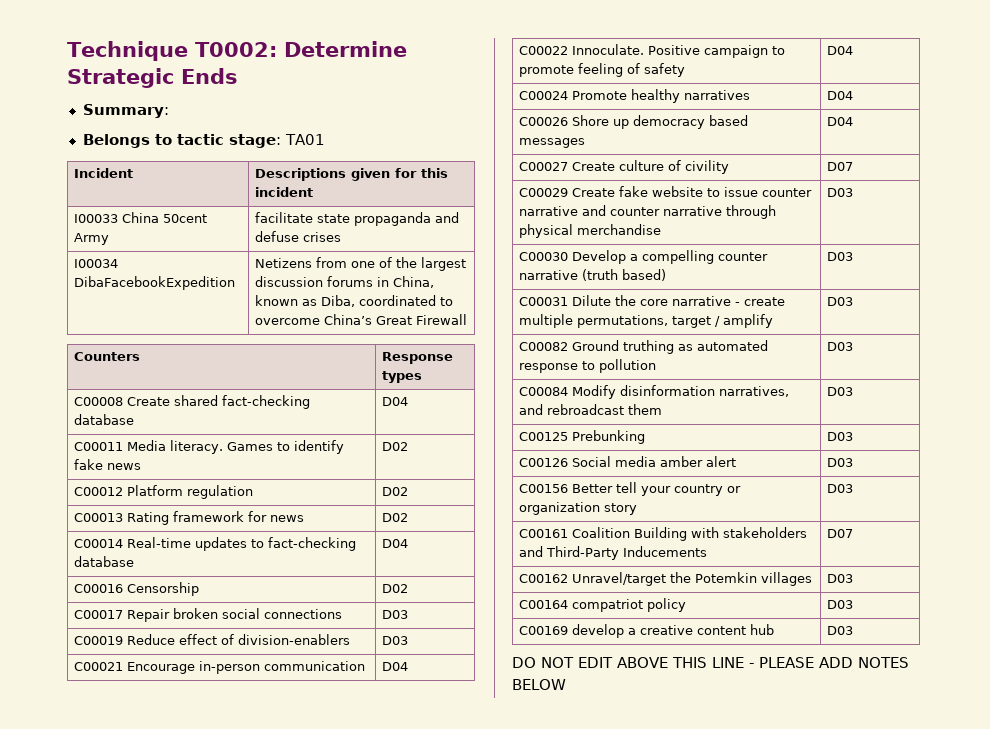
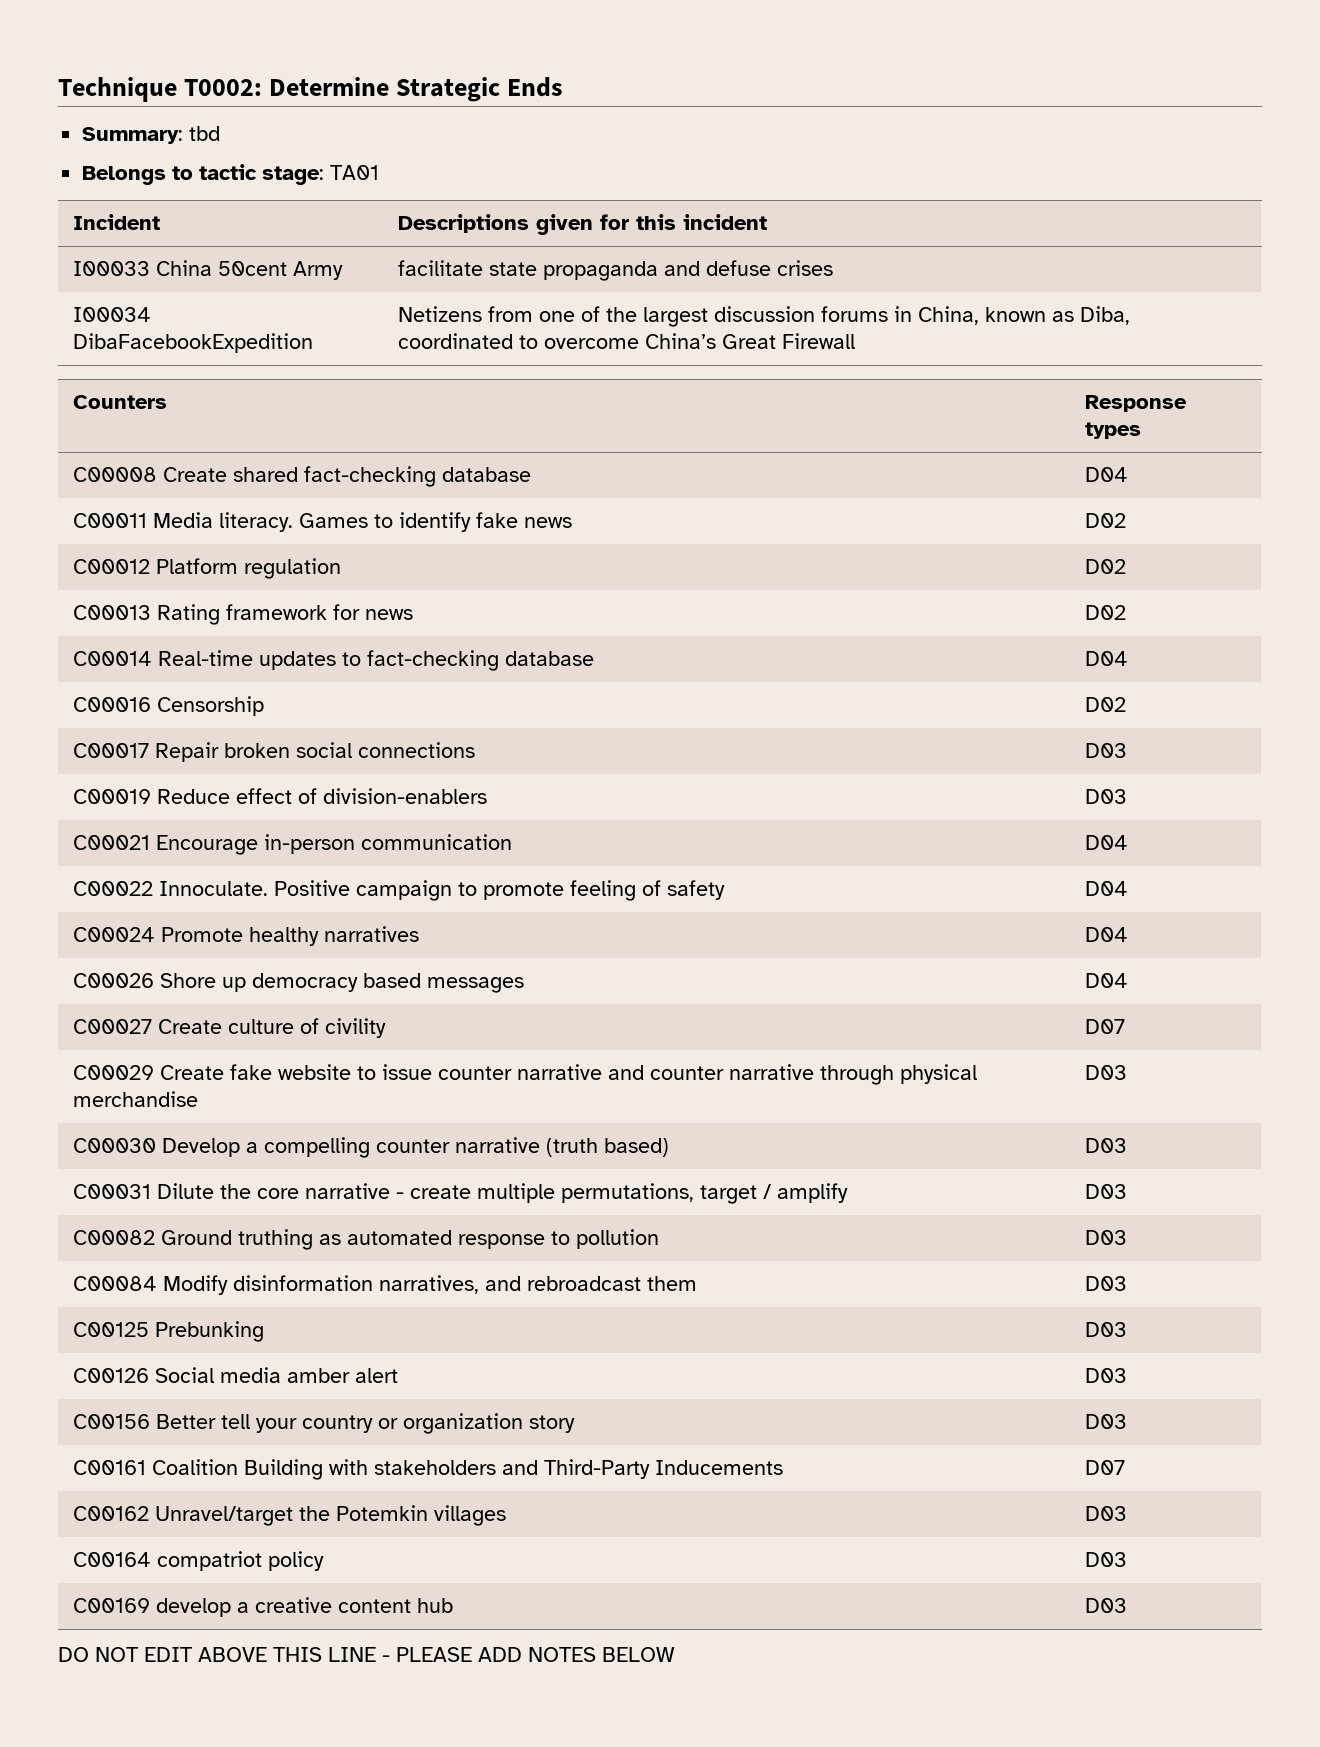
- Summary:
+ Summary: tbd

